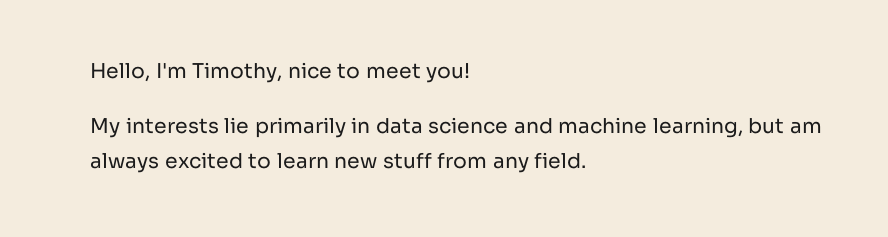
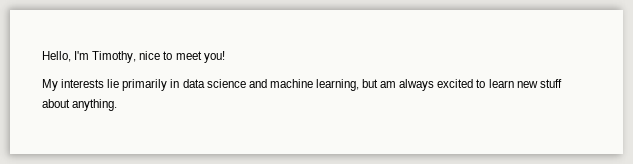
- My interests lie primarily in data science and machine learning, but am always excited to learn new stuff from any field.
+ My interests lie primarily in data science and machine learning, but am always excited to learn new stuff about anything.

